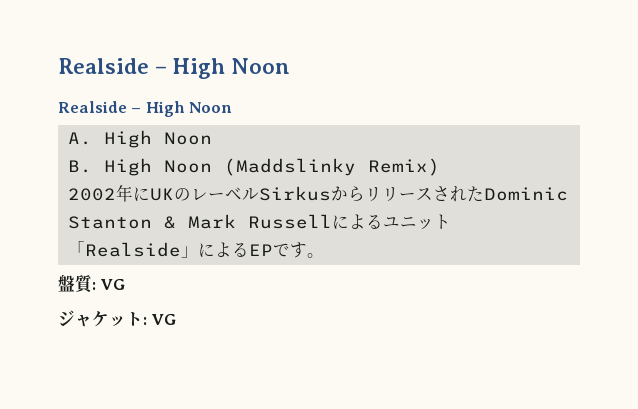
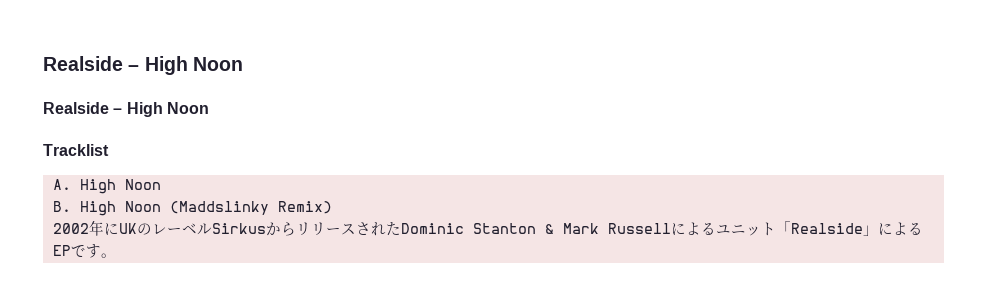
+ Tracklist
- 盤質: VG
- ジャケット: VG

